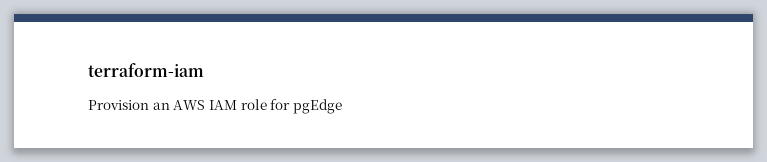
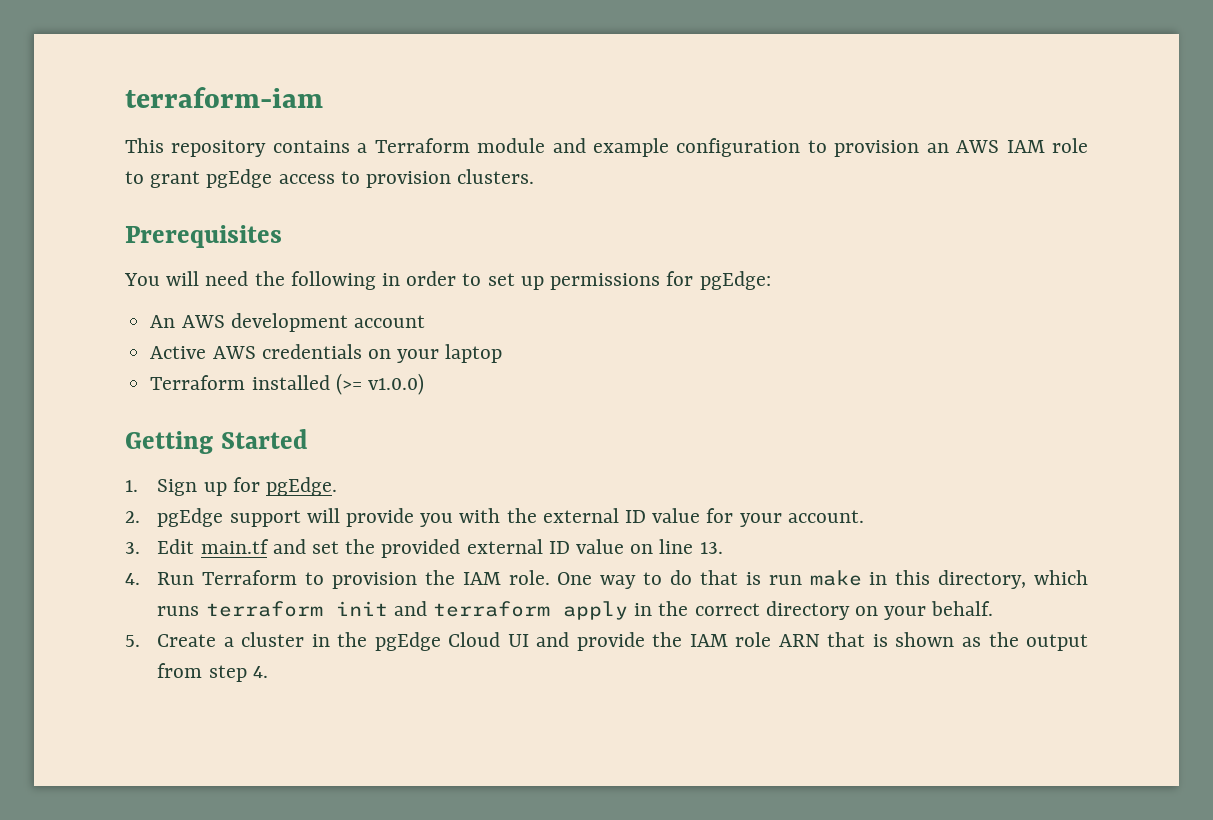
- Provision an AWS IAM role for pgEdge
+ This repository contains a Terraform module and example configuration to provision an AWS IAM role to grant pgEdge access to provision clusters.
+ Prerequisites
+ You will need the following in order to set up permissions for pgEdge:
+ An AWS development account
+ Active AWS credentials on your laptop
+ Terraform installed (>= v1.0.0)
+ Getting Started
+ 1. Sign up for pgEdge.
+ 2. pgEdge support will provide you with the external ID value for your account.
+ 3. Edit main.tf and set the provided external ID value on line 13.
+ 4. Run Terraform to provision the IAM role. One way to do that is run make in this directory, which runs terraform init and terraform apply in the correct directory on your behalf.
+ 5. Create a cluster in the pgEdge Cloud UI and provide the IAM role ARN that is shown as the output from step 4.

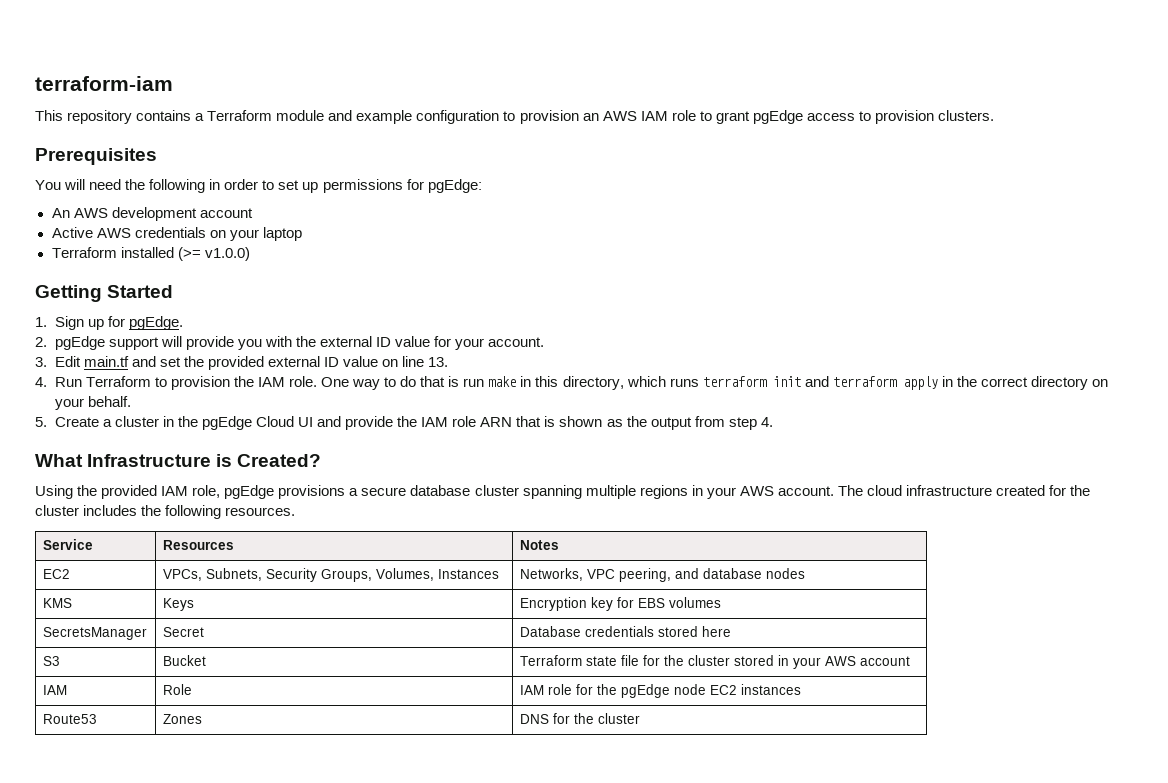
+ What Infrastructure is Created?
+ Using the provided IAM role, pgEdge provisions a secure database cluster spanning multiple regions in your AWS account. The cloud infrastructure created for the cluster includes the following resources.
+ Service | Resources | Notes
+ EC2 | VPCs, Subnets, Security Groups, Volumes, Instances | Networks, VPC peering, and database nodes
+ KMS | Keys | Encryption key for EBS volumes
+ SecretsManager | Secret | Database credentials stored here
+ S3 | Bucket | Terraform state file for the cluster stored in your AWS account
+ IAM | Role | IAM role for the pgEdge node EC2 instances
+ Route53 | Zones | DNS for the cluster

